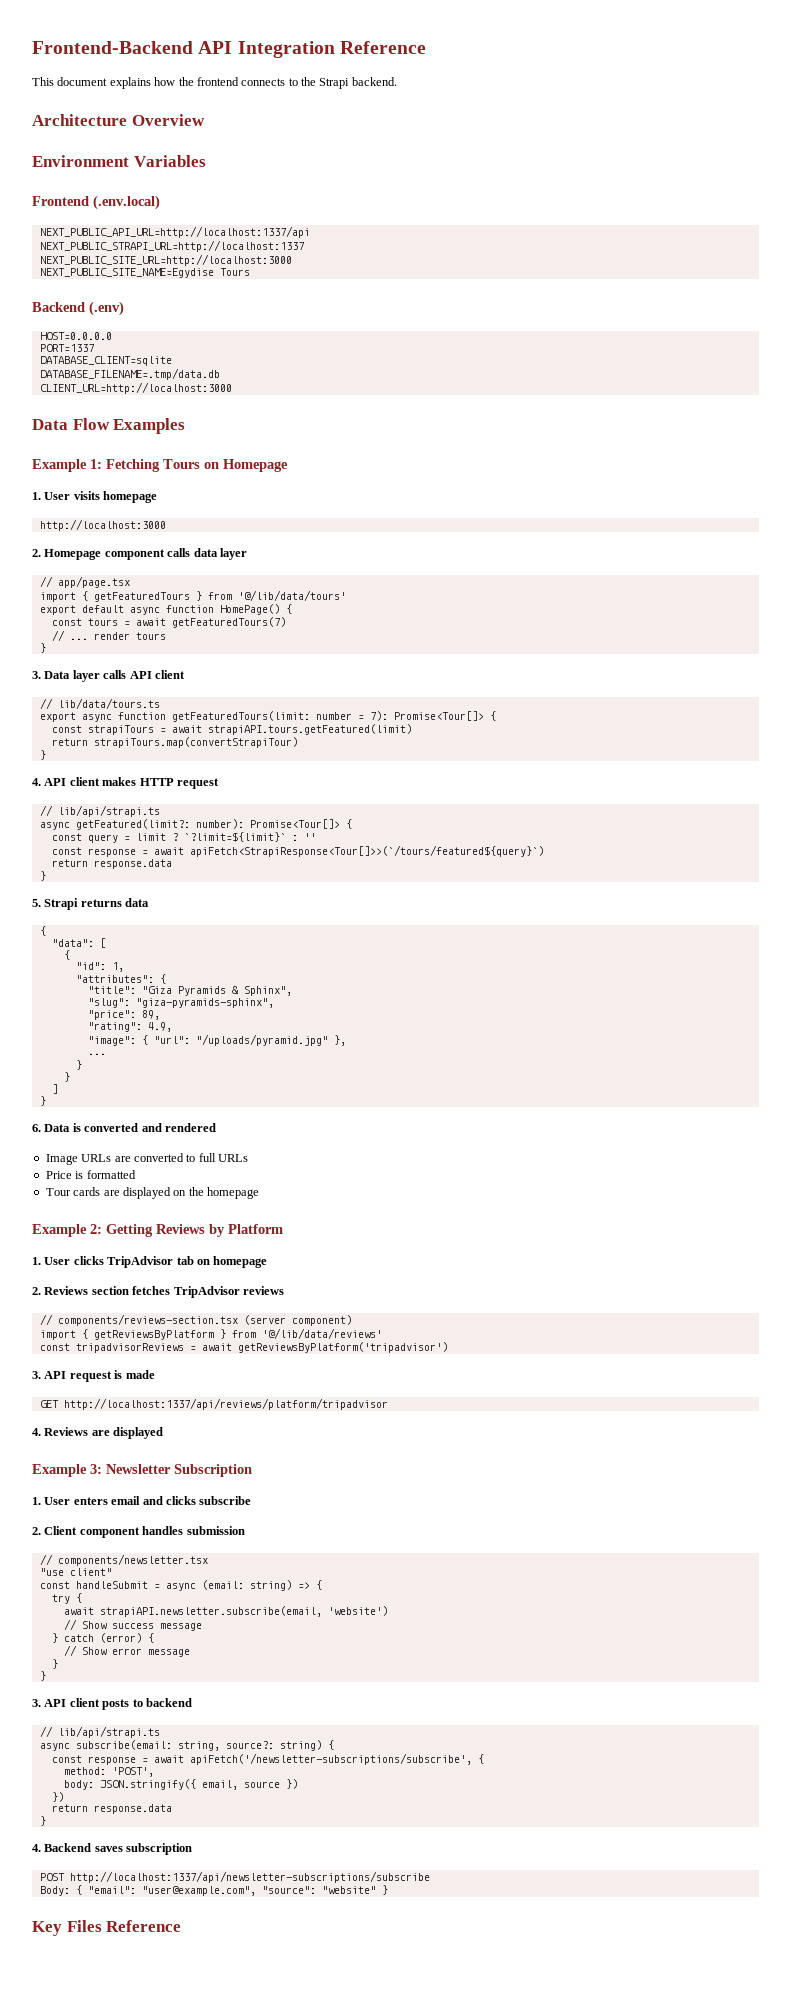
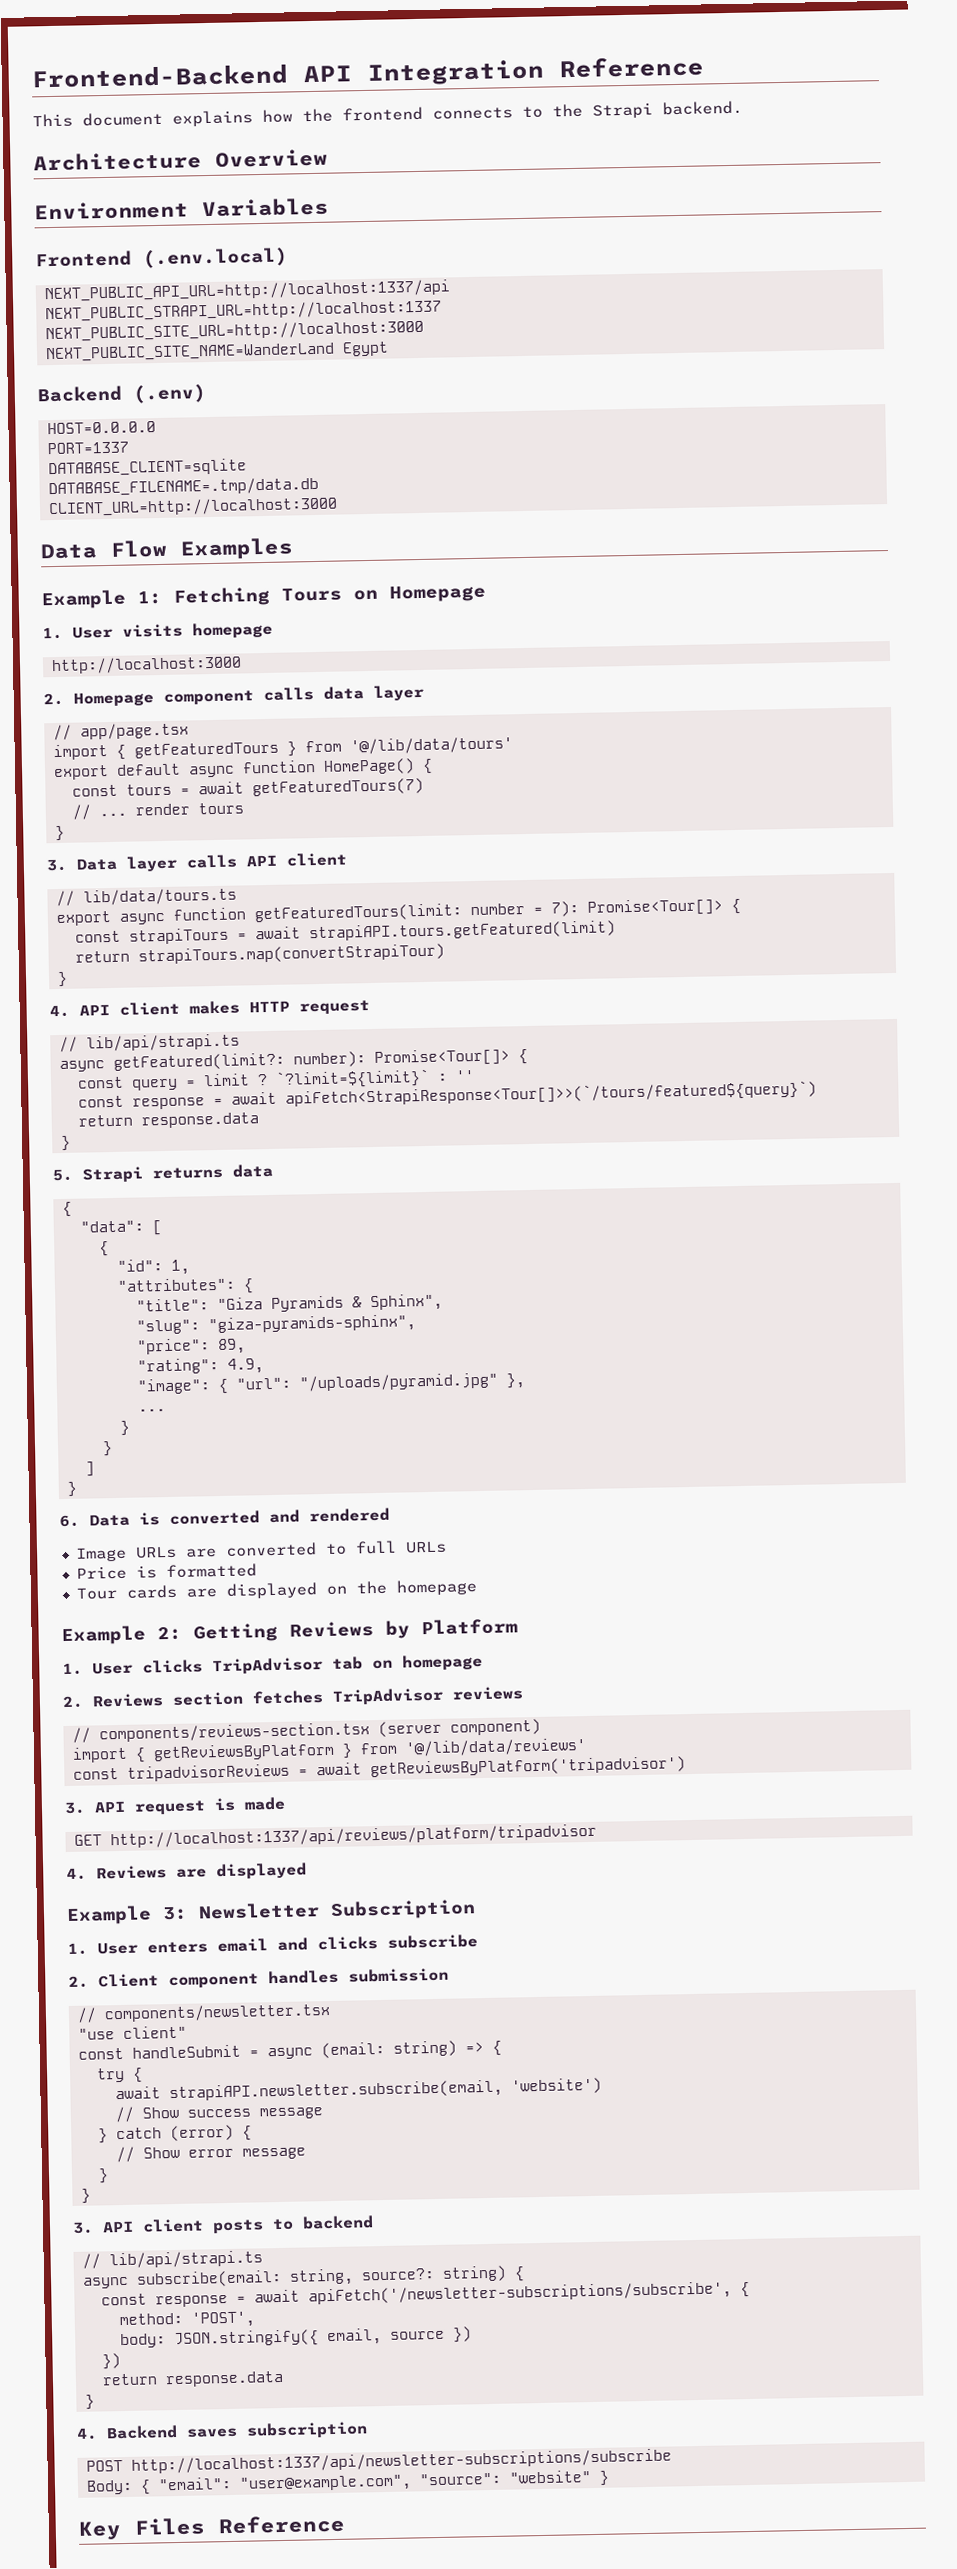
- NEXT_PUBLIC_SITE_NAME=Egydise Tours
+ NEXT_PUBLIC_SITE_NAME=WanderLand Egypt

